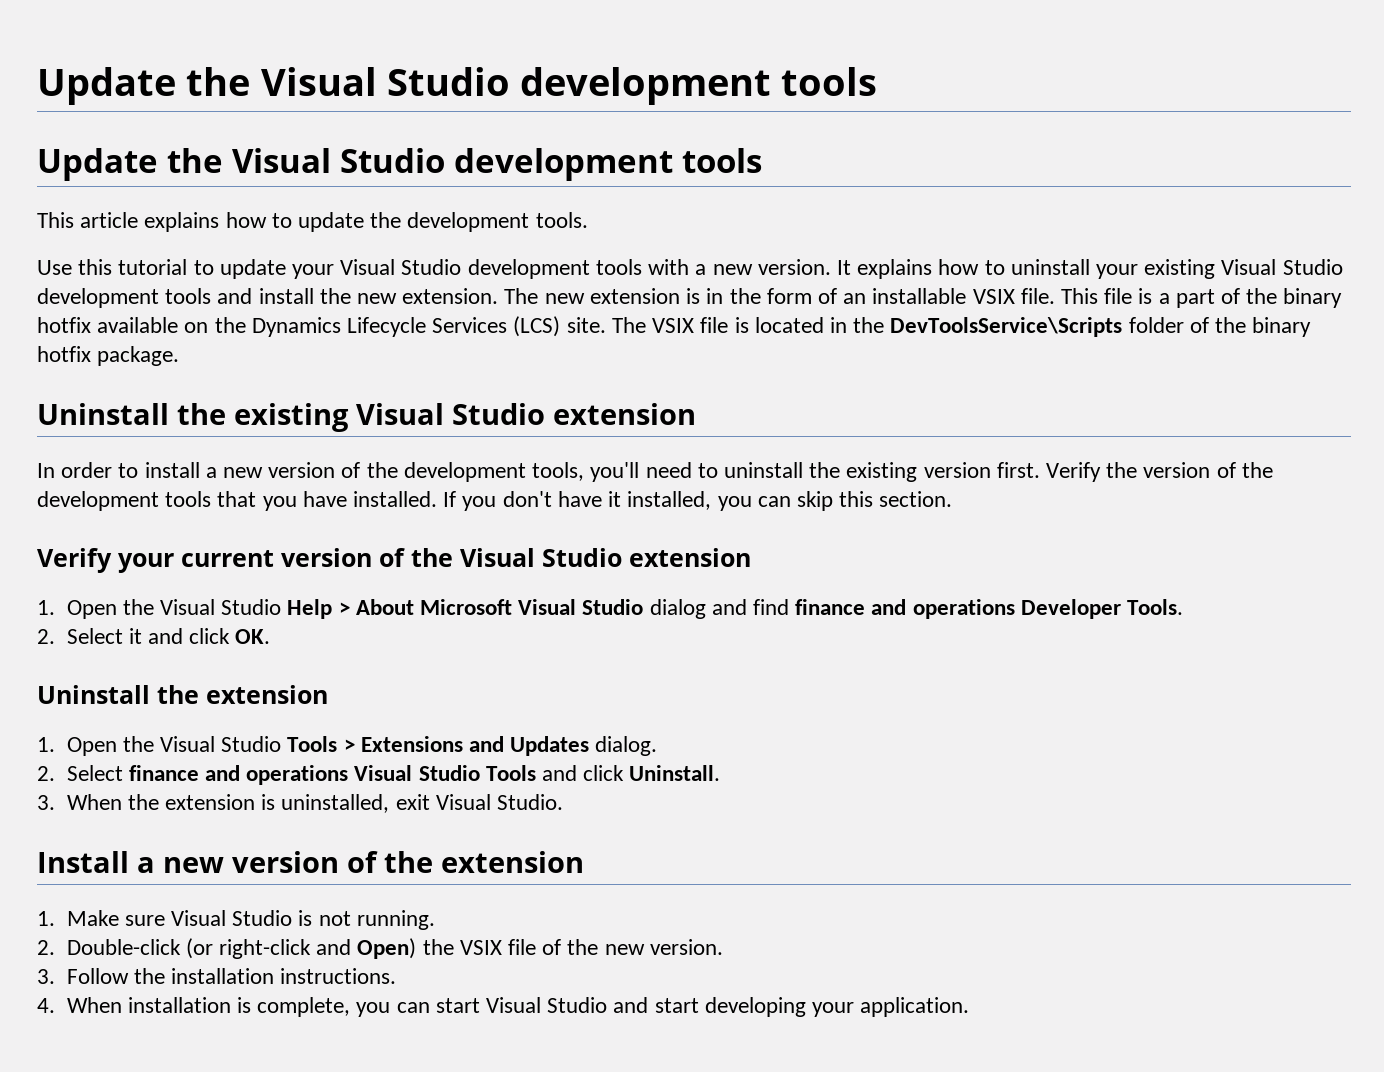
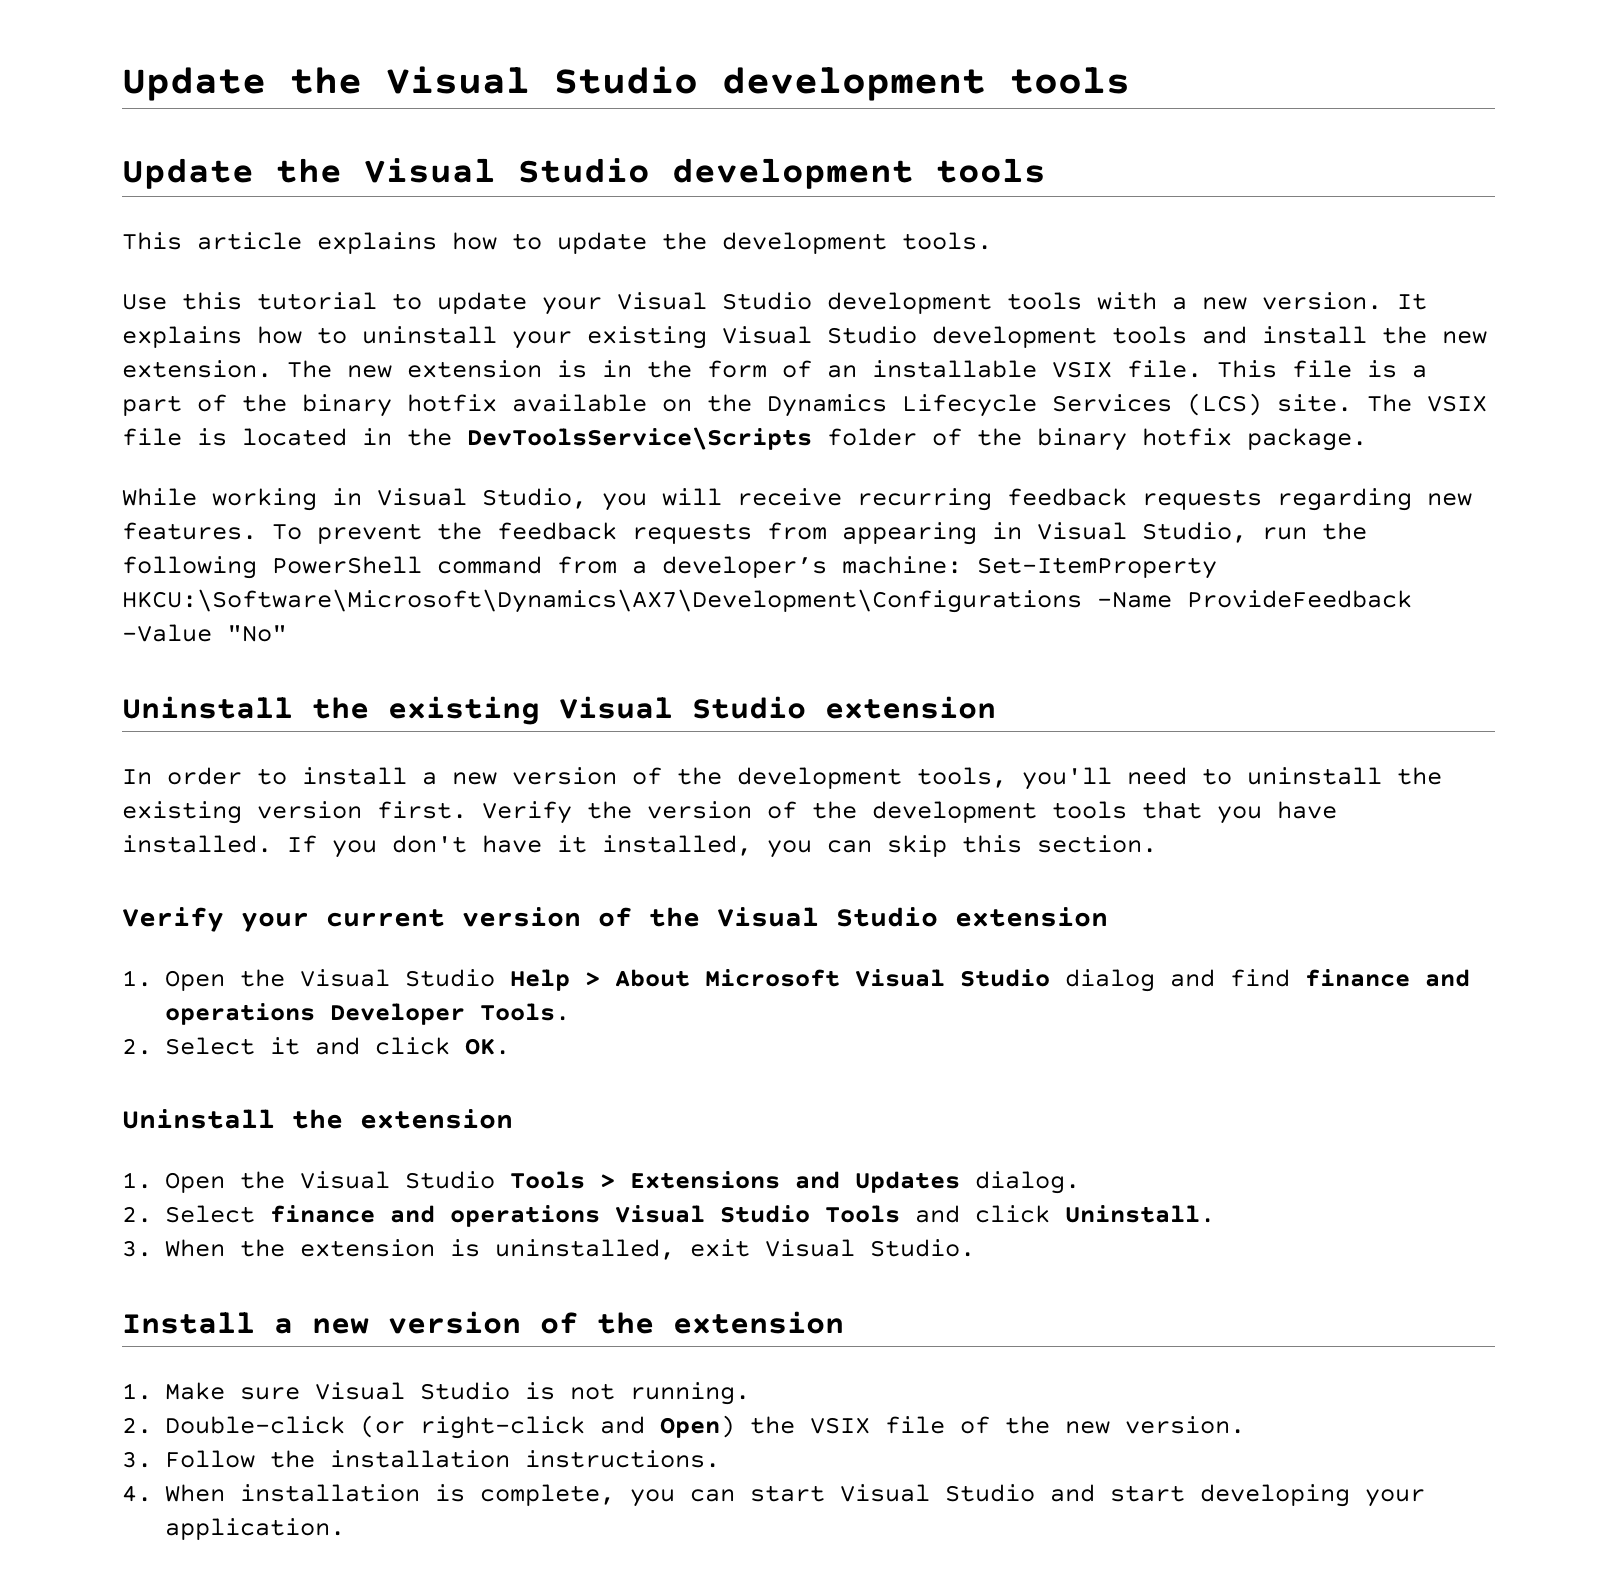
+ While working in Visual Studio, you will receive recurring feedback requests regarding new features. To prevent the feedback requests from appearing in Visual Studio, run the following PowerShell command from a developer’s machine: Set-ItemProperty HKCU:\Software\Microsoft\Dynamics\AX7\Development\Configurations -Name ProvideFeedback -Value "No"

